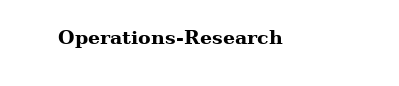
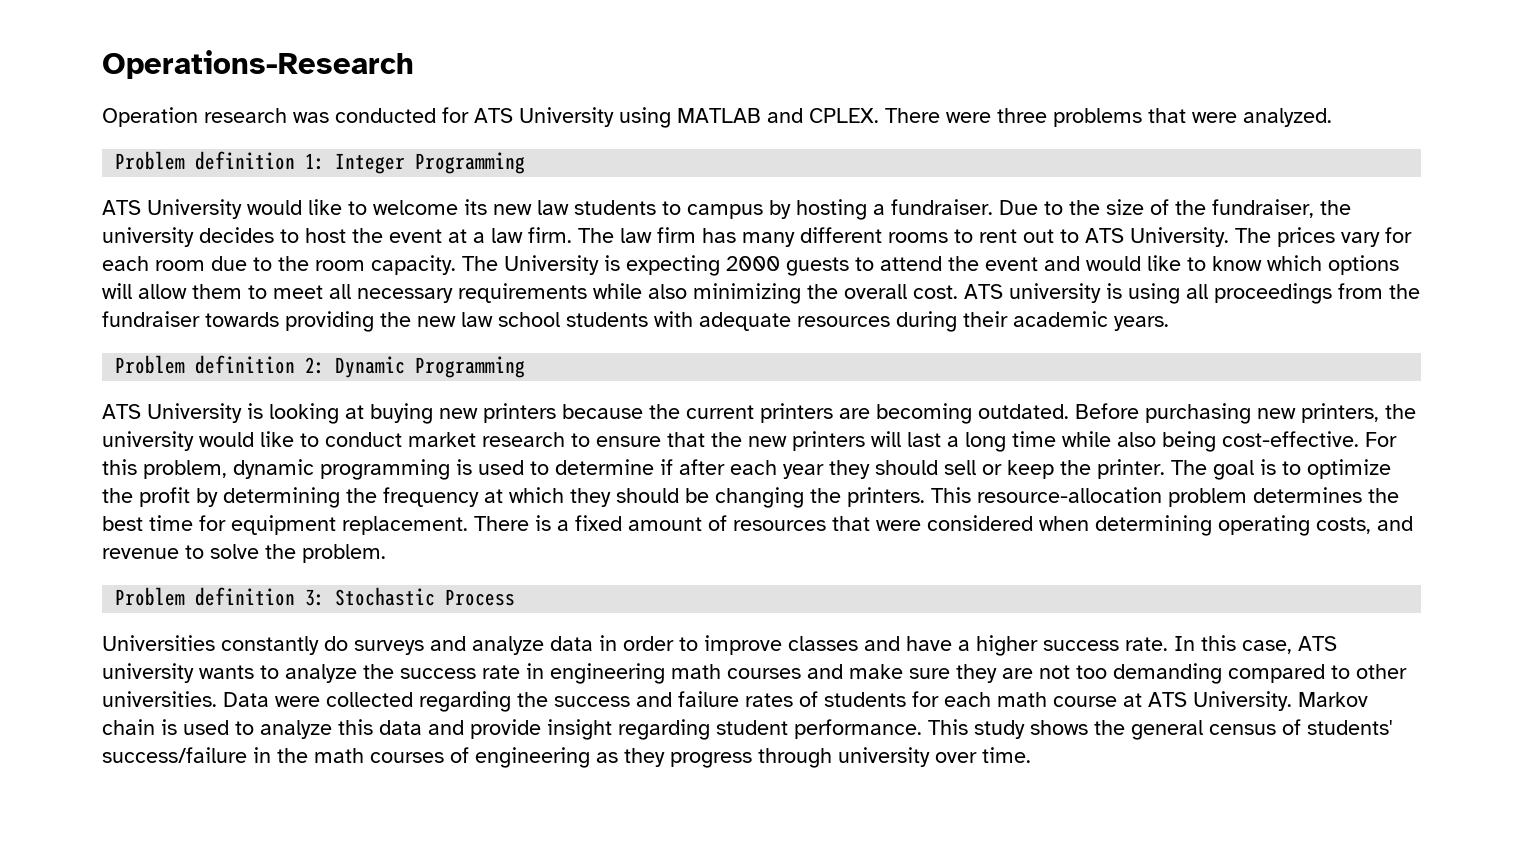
+ Operation research was conducted for ATS University using MATLAB and CPLEX. There were three problems that were analyzed.
+ Problem definition 1: Integer Programming
+ ATS University would like to welcome its new law students to campus by hosting a fundraiser. Due to the size of the fundraiser, the university decides to host the event at a law firm. The law firm has many different rooms to rent out to ATS University. The prices vary for each room due to the room capacity. The University is expecting 2000 guests to attend the event and would like to know which options will allow them to meet all necessary requirements while also minimizing the overall cost. ATS university is using all proceedings from the fundraiser towards providing the new law school students with adequate resources during their academic years.
+ Problem definition 2: Dynamic Programming
+ ATS University is looking at buying new printers because the current printers are becoming outdated. Before purchasing new printers, the university would like to conduct market research to ensure that the new printers will last a long time while also being cost-effective. For this problem, dynamic programming is used to determine if after each year they should sell or keep the printer. The goal is to optimize the profit by determining the frequency at which they should be changing the printers. This resource-allocation problem determines the best time for equipment replacement. There is a fixed amount of resources that were considered when determining operating costs, and revenue to solve the problem.
+ Problem definition 3: Stochastic Process
+ Universities constantly do surveys and analyze data in order to improve classes and have a higher success rate. In this case, ATS university wants to analyze the success rate in engineering math courses and make sure they are not too demanding compared to other universities. Data were collected regarding the success and failure rates of students for each math course at ATS University. Markov chain is used to analyze this data and provide insight regarding student performance. This study shows the general census of students' success/failure in the math courses of engineering as they progress through university over time.

